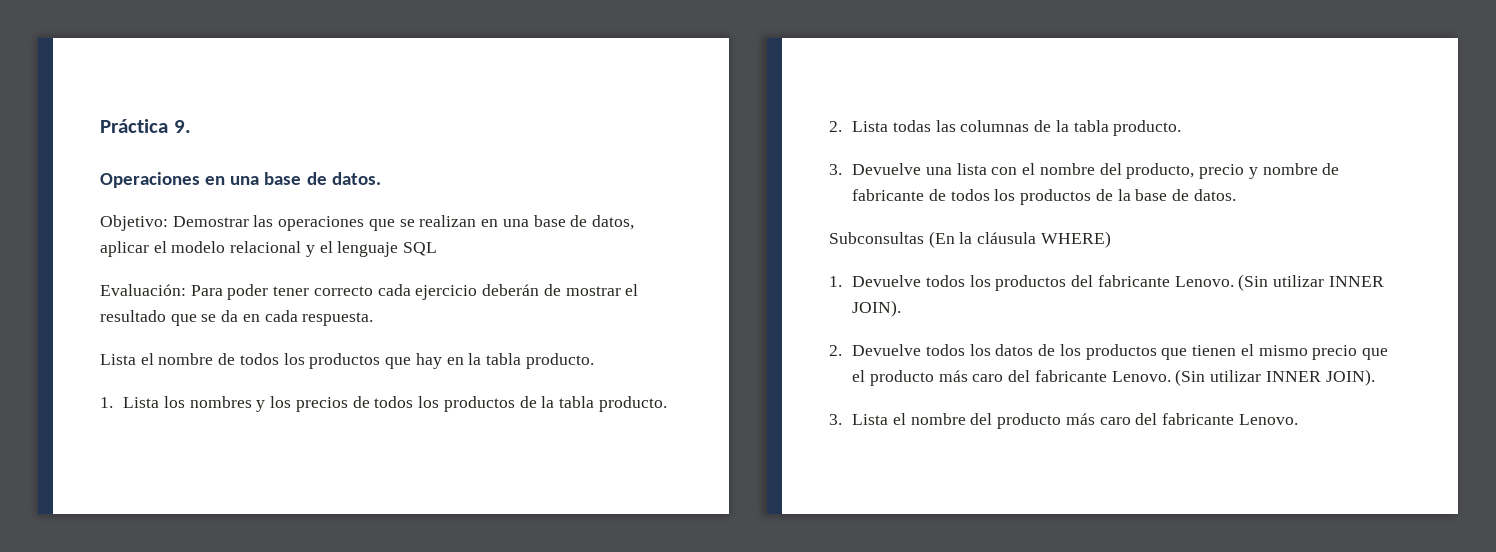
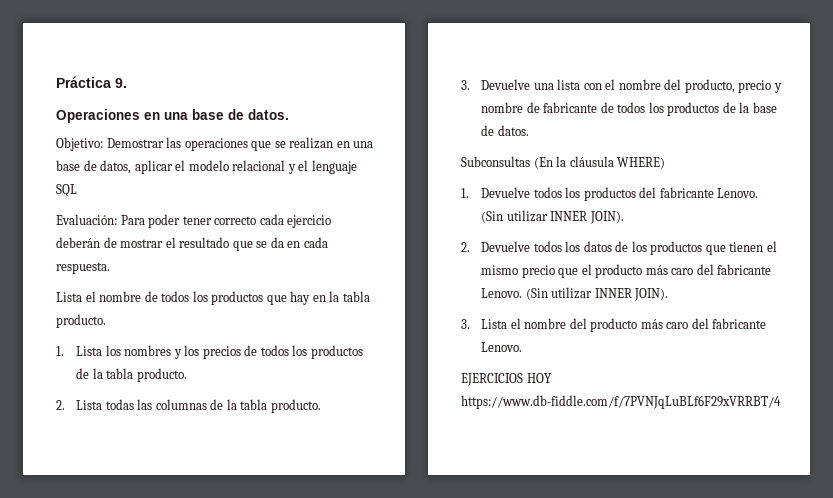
+ EJERCICIOS HOY https://www.db-fiddle.com/f/7PVNJqLuBLf6F29xVRRBT/4

